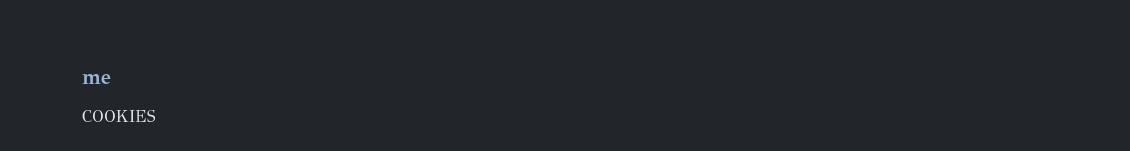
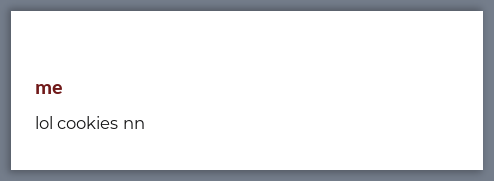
- COOKIES
+ lol cookies nn

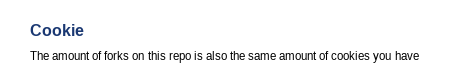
- me
- lol cookies nn
+ Cookie
+ The amount of forks on this repo is also the same amount of cookies you have

